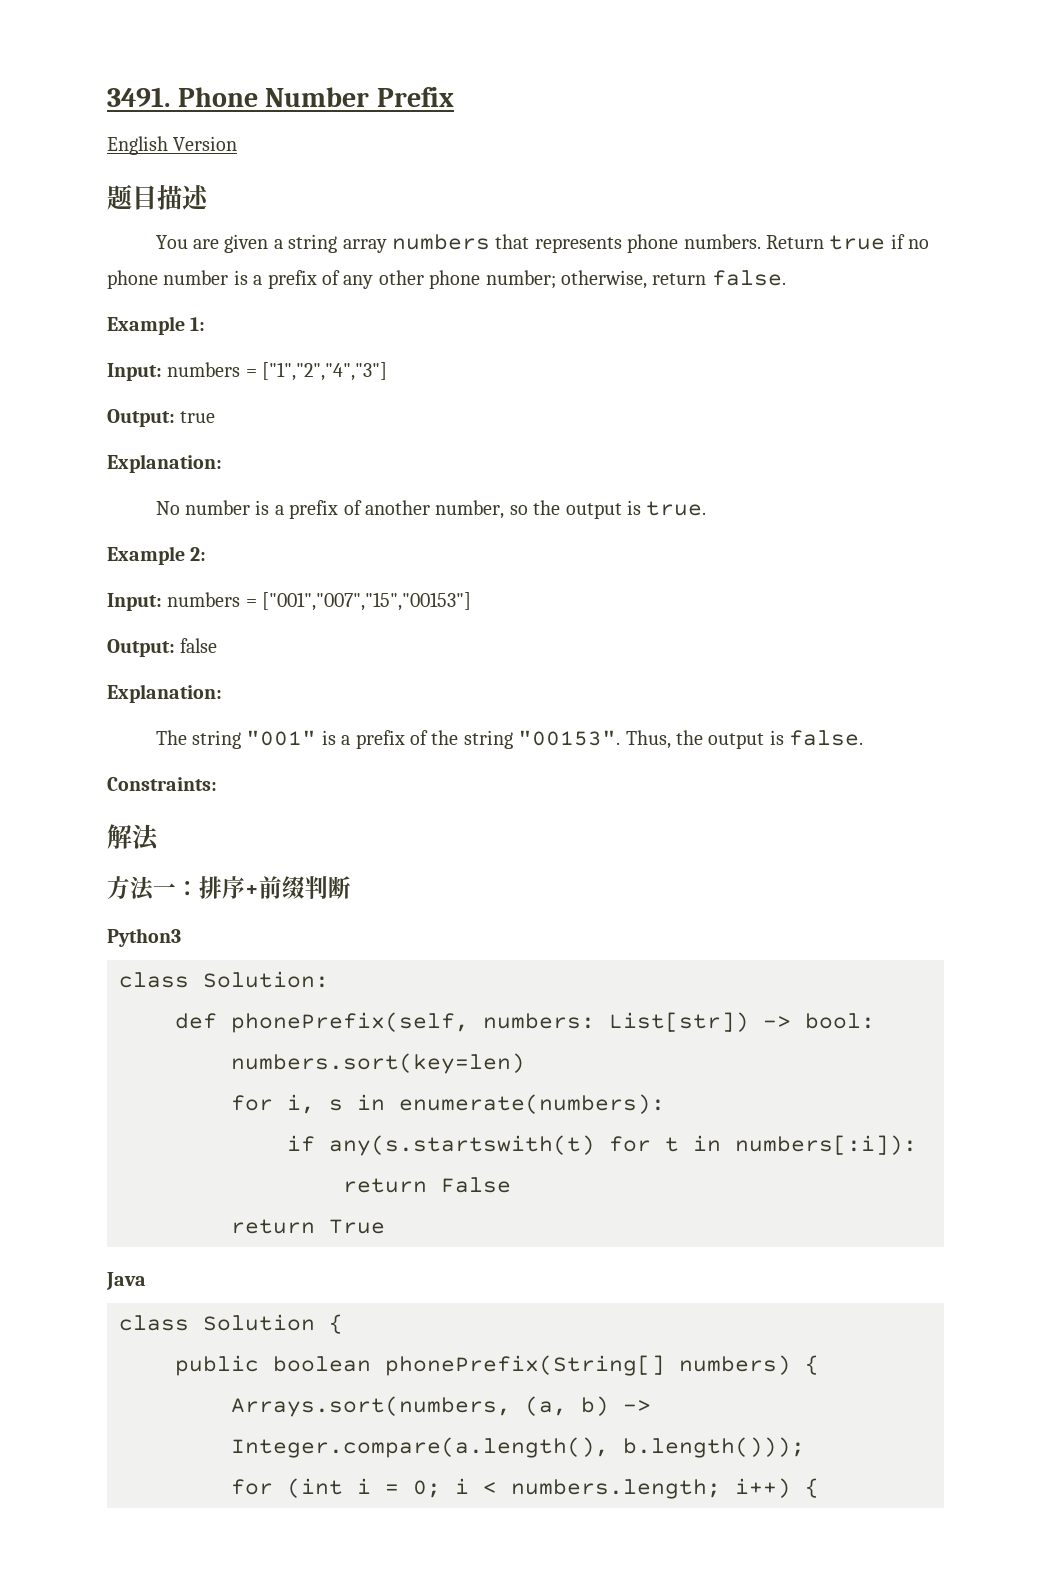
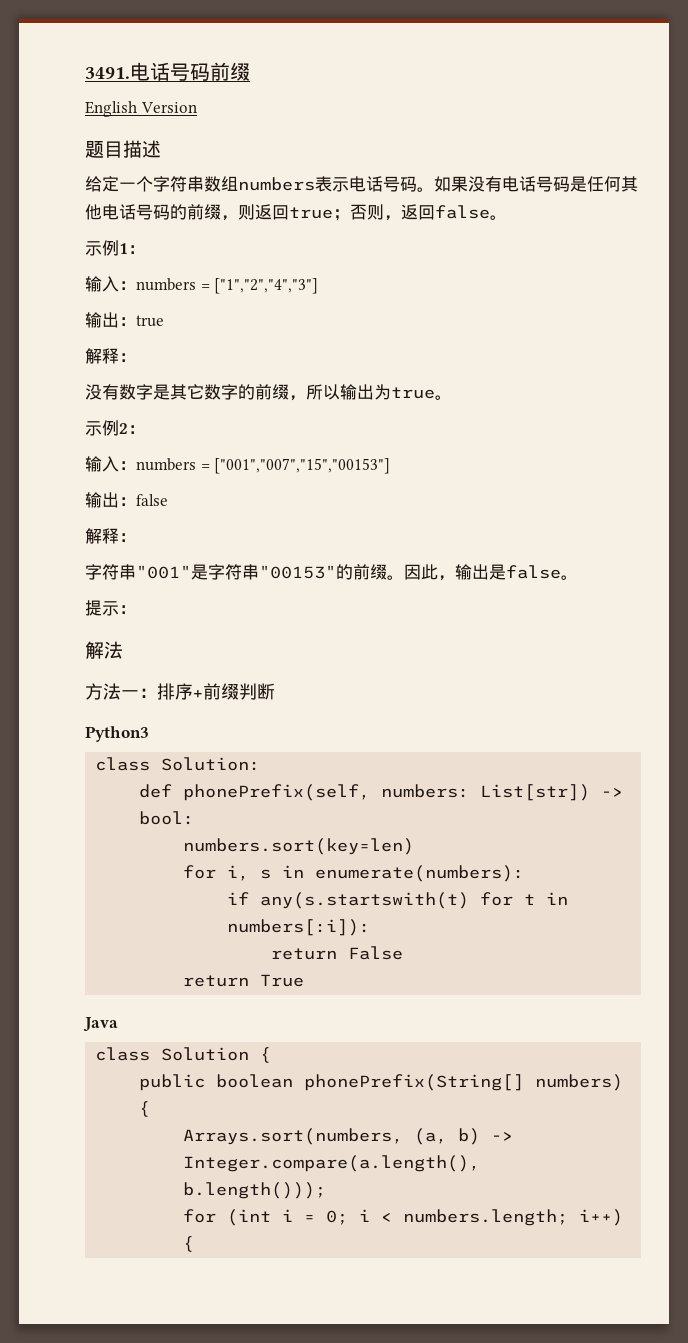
- Phone Number Prefix
+ 电话号码前缀
- You are given a string array numbers that represents phone numbers. Return true if no phone number is a prefix of any other phone number; otherwise, return false.
- Example 1:
- Input: numbers = ["1","2","4","3"]
+ 给定一个字符串数组numbers表示电话号码。如果没有电话号码是任何其他电话号码的前缀，则返回true；否则，返回false。
+ 示例1：
+ 输入：numbers = ["1","2","4","3"]
- Output: true
- Explanation:
- No number is a prefix of another number, so the output is true.
- Example 2:
- Input: numbers = ["001","007","15","00153"]
+ 输出：true
+ 解释：
+ 没有数字是其它数字的前缀，所以输出为true。
+ 示例2：
+ 输入：numbers = ["001","007","15","00153"]
- Output: false
- Explanation:
- The string "001" is a prefix of the string "00153". Thus, the output is false.
- Constraints:
+ 输出：false
+ 解释：
+ 字符串"001"是字符串"00153"的前缀。因此，输出是false。
+ 提示：

